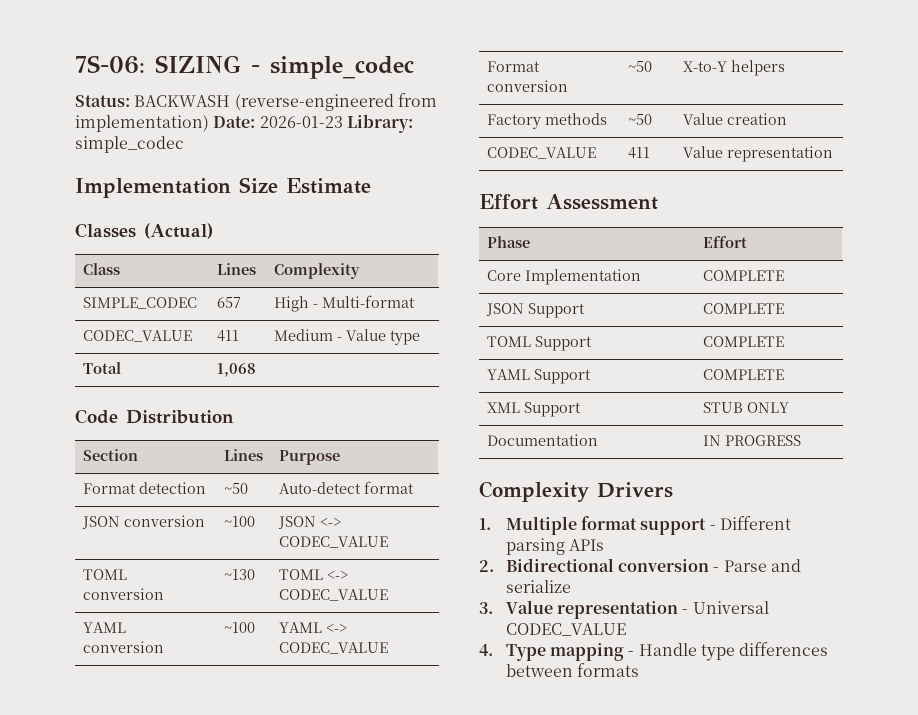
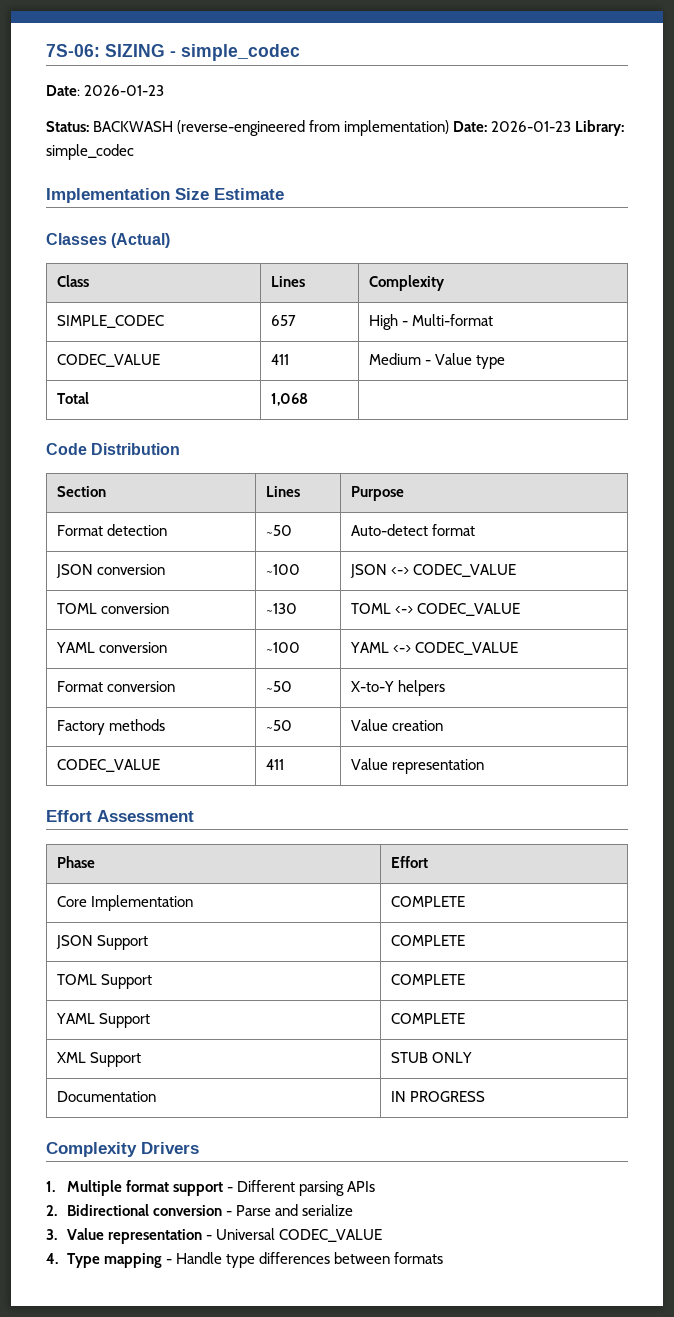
  7S-06: SIZING - simple_codec
+ Date: 2026-01-23

